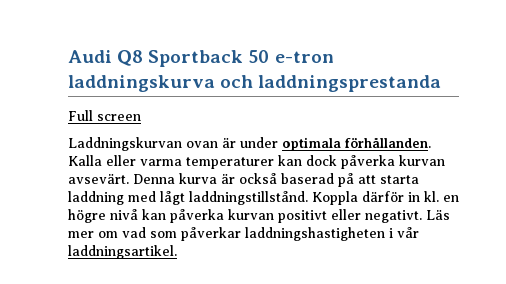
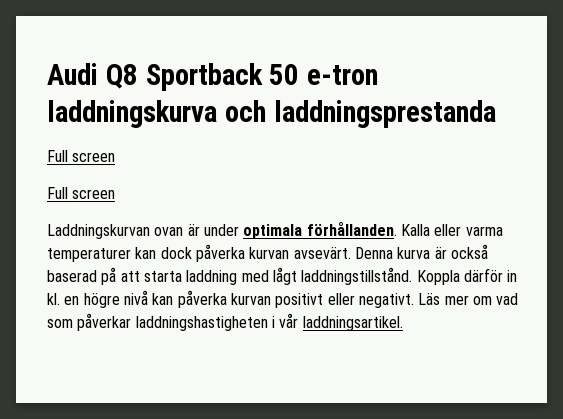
  Audi Q8 Sportback 50 e-tron laddningskurva och laddningsprestanda
+ Full screen

